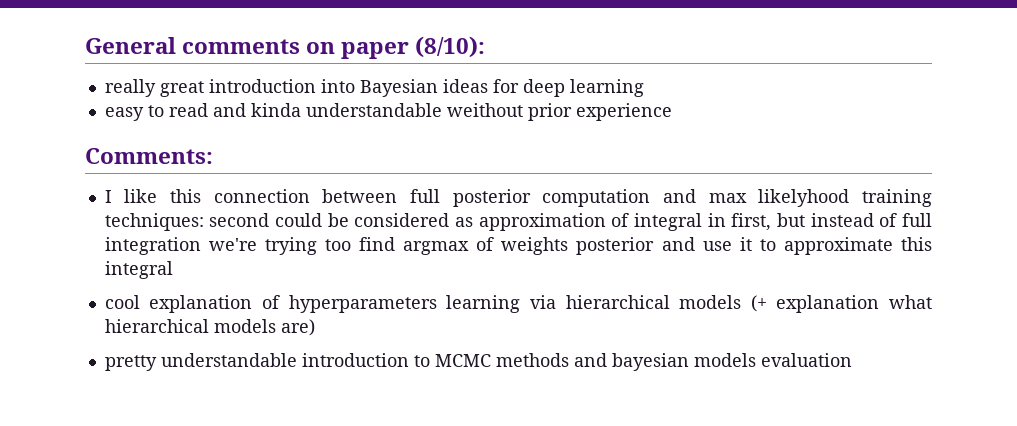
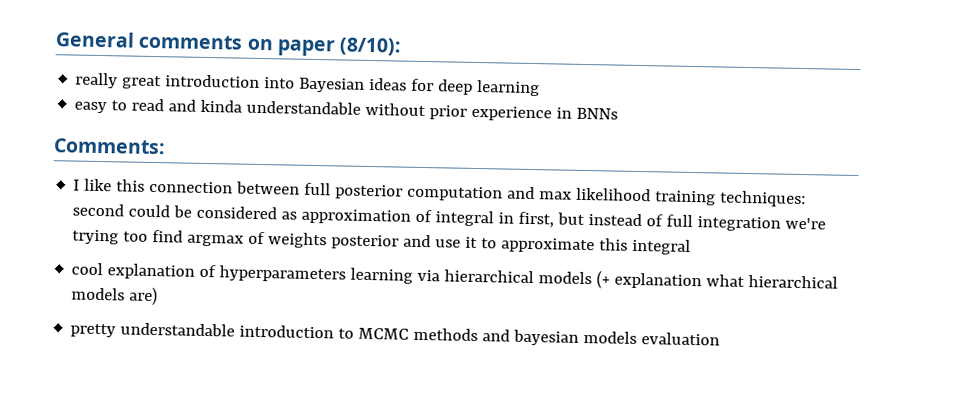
- easy to read and kinda understandable weithout prior experience
+ easy to read and kinda understandable without prior experience in BNNs
- I like this connection between full posterior computation and max likelyhood training techniques: second could be considered as approximation of integral in first, but instead of full integration we're trying too find argmax of weights posterior and use it to approximate this integral
+ I like this connection between full posterior computation and max likelihood training techniques: second could be considered as approximation of integral in first, but instead of full integration we're trying too find argmax of weights posterior and use it to approximate this integral

